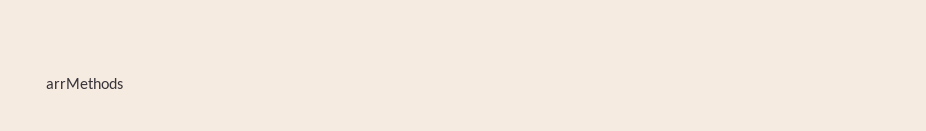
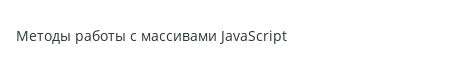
- arrMethods
+ Методы работы с массивами JavaScript

